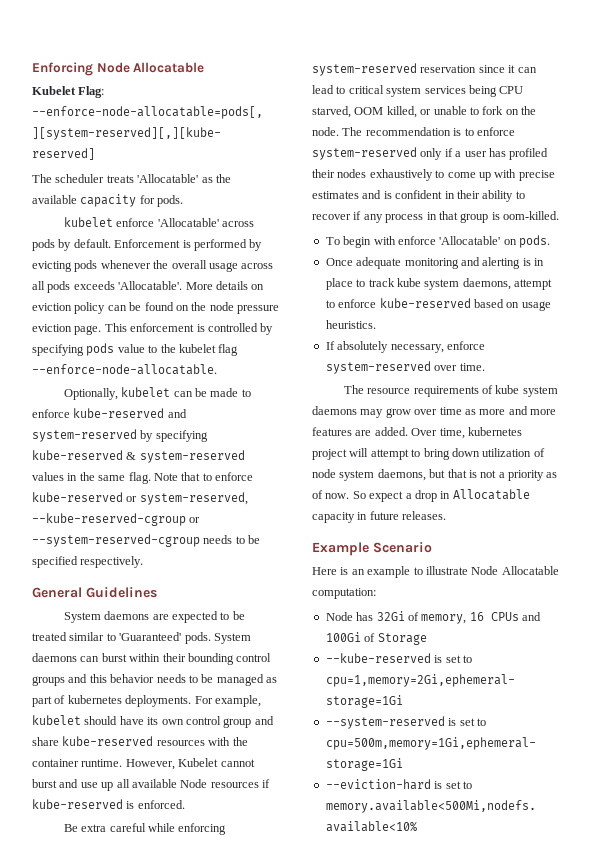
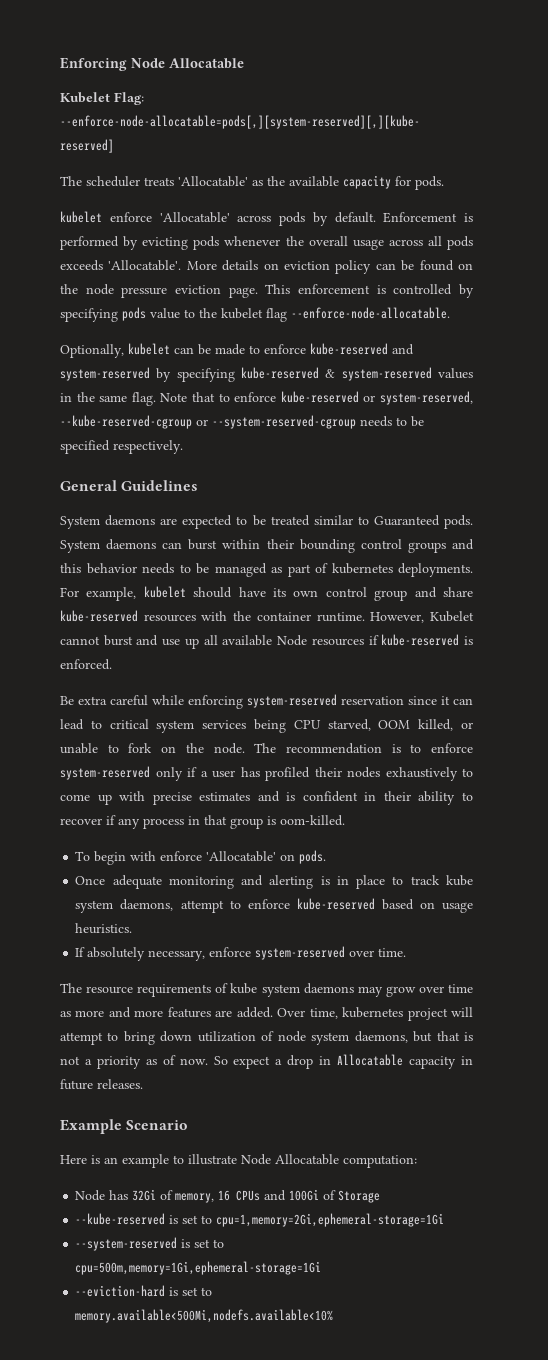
- System daemons are expected to be treated similar to 'Guaranteed' pods.
+ System daemons are expected to be treated similar to Guaranteed pods.

